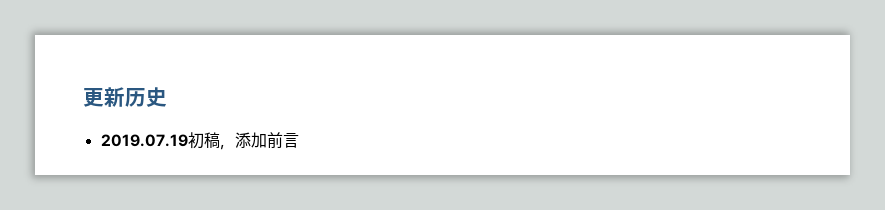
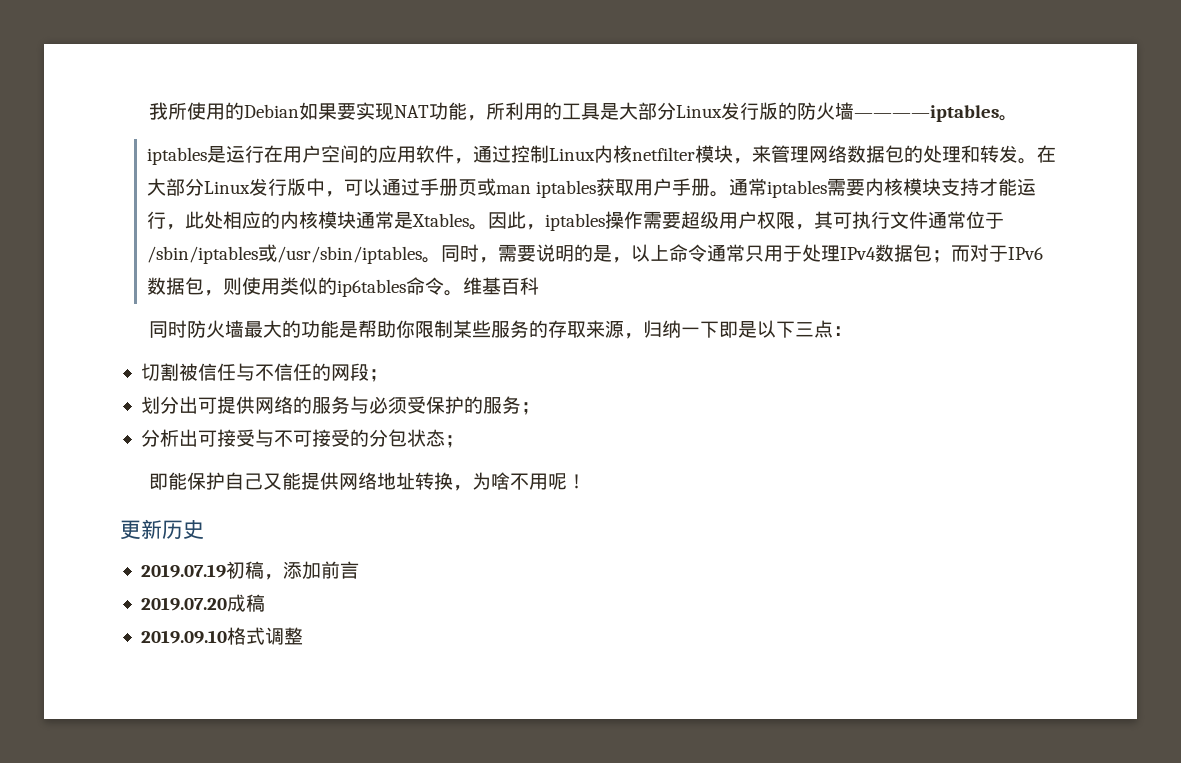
+ 我所使用的Debian如果要实现NAT功能，所利用的工具是大部分Linux发行版的防火墙————iptables。
+ iptables是运行在用户空间的应用软件，通过控制Linux内核netfilter模块，来管理网络数据包的处理和转发。在大部分Linux发行版中，可以通过手册页或man iptables获取用户手册。通常iptables需要内核模块支持才能运行，此处相应的内核模块通常是Xtables。因此，iptables操作需要超级用户权限，其可执行文件通常位于/sbin/iptables或/usr/sbin/iptables。同时，需要说明的是，以上命令通常只用于处理IPv4数据包；而对于IPv6数据包，则使用类似的ip6tables命令。维基百科
+ 同时防火墙最大的功能是帮助你限制某些服务的存取来源，归纳一下即是以下三点：
+ 切割被信任与不信任的网段；
+ 划分出可提供网络的服务与必须受保护的服务；
+ 分析出可接受与不可接受的分包状态；
+ 即能保护自己又能提供网络地址转换，为啥不用呢！
+ 2019.07.20成稿
+ 2019.09.10格式调整

